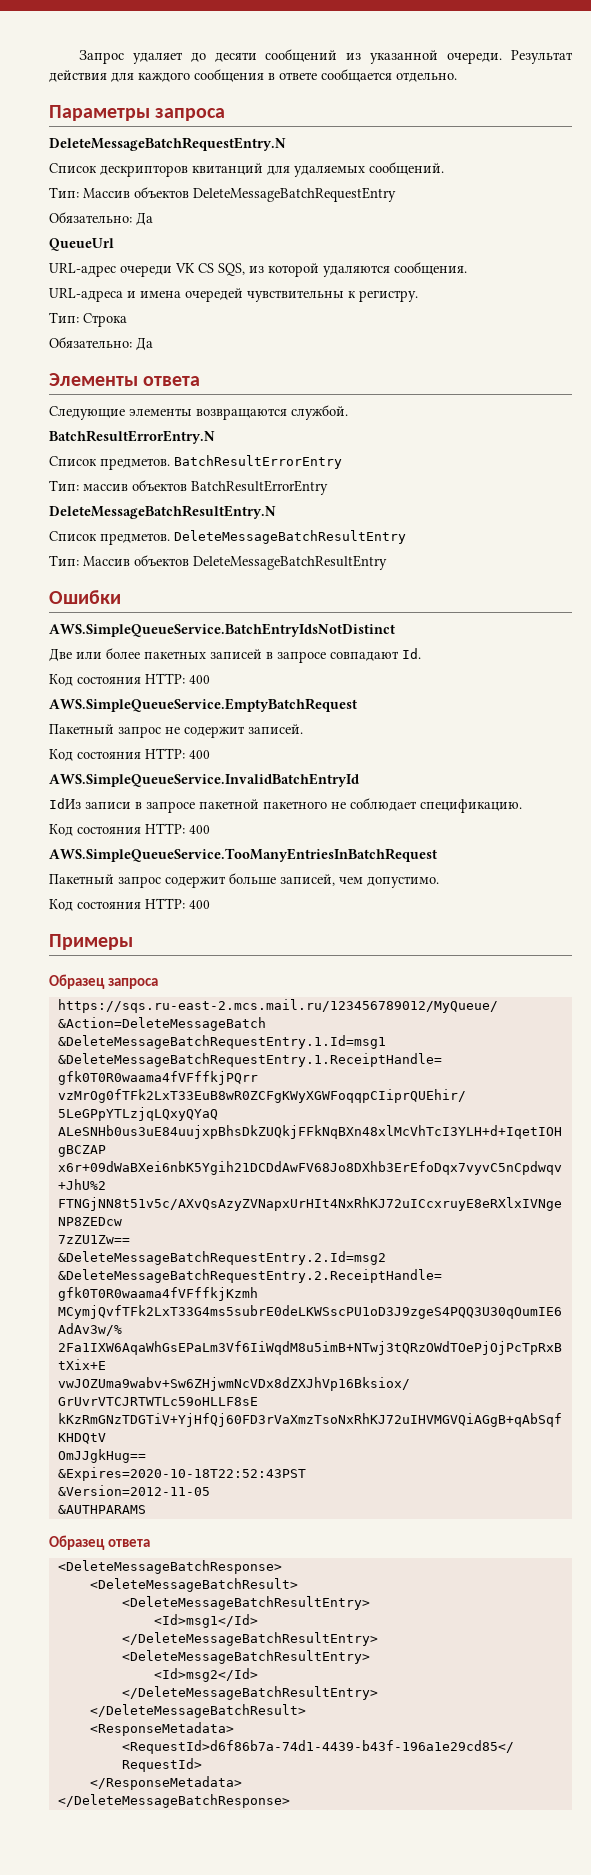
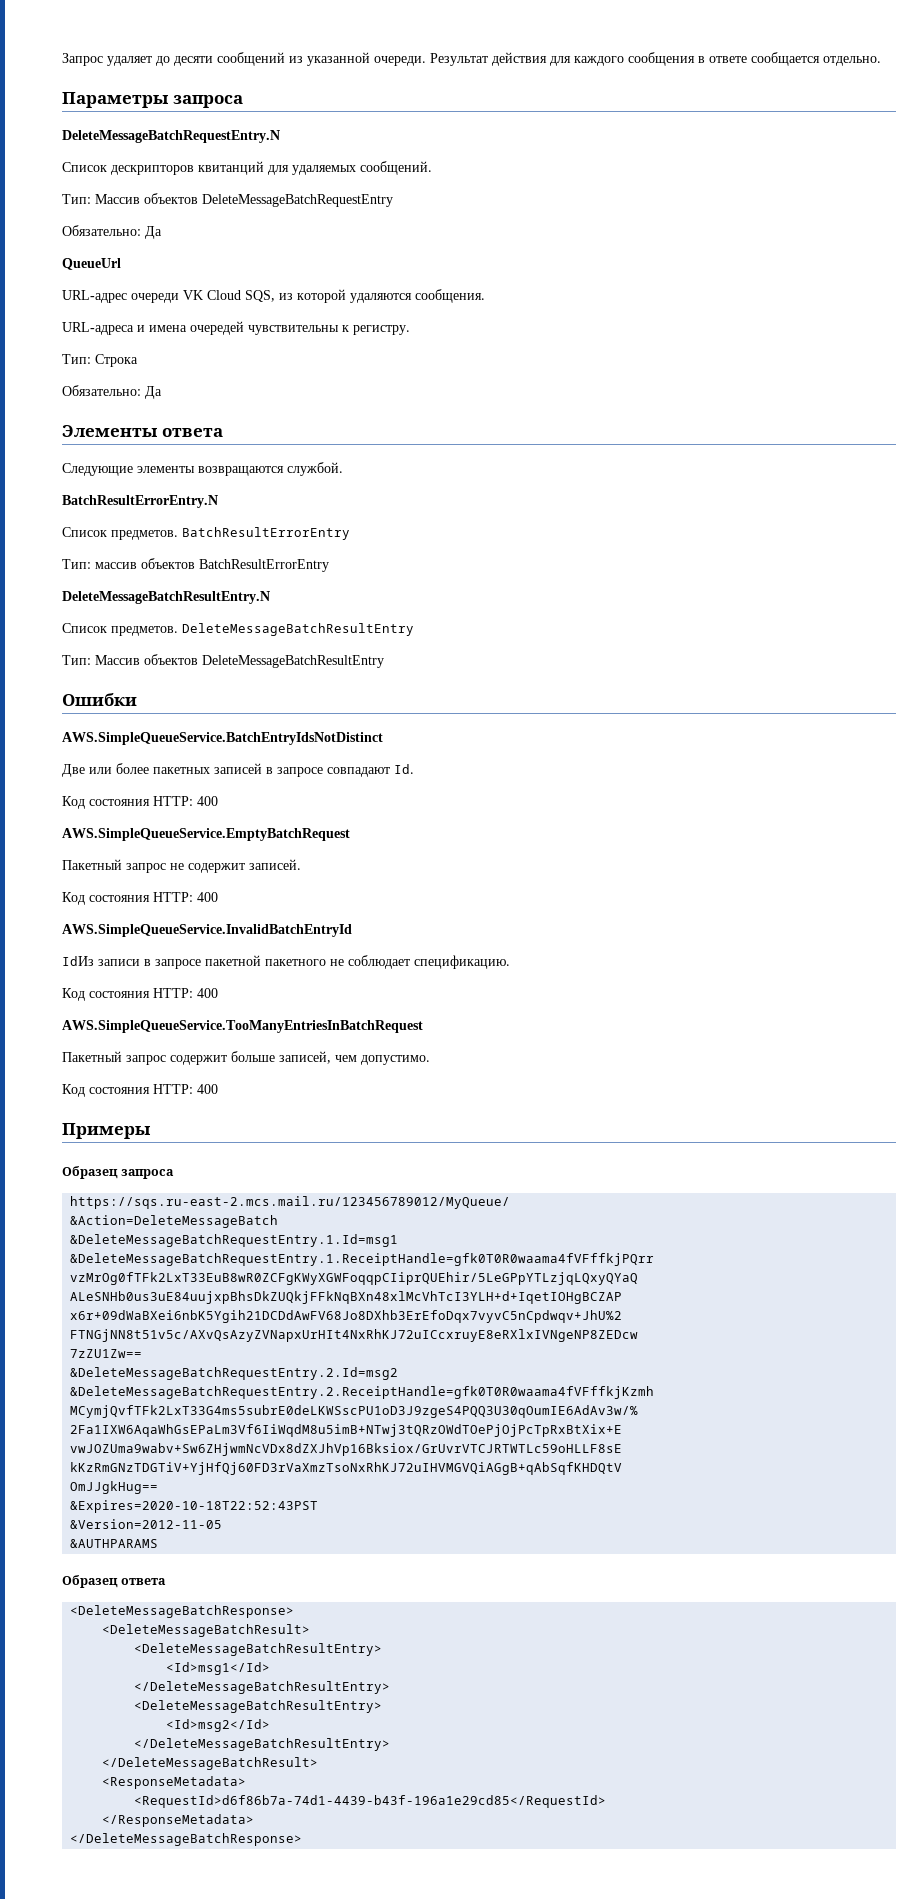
- URL-адрес очереди VK CS SQS, из которой удаляются сообщения.
+ URL-адрес очереди VK Cloud SQS, из которой удаляются сообщения.

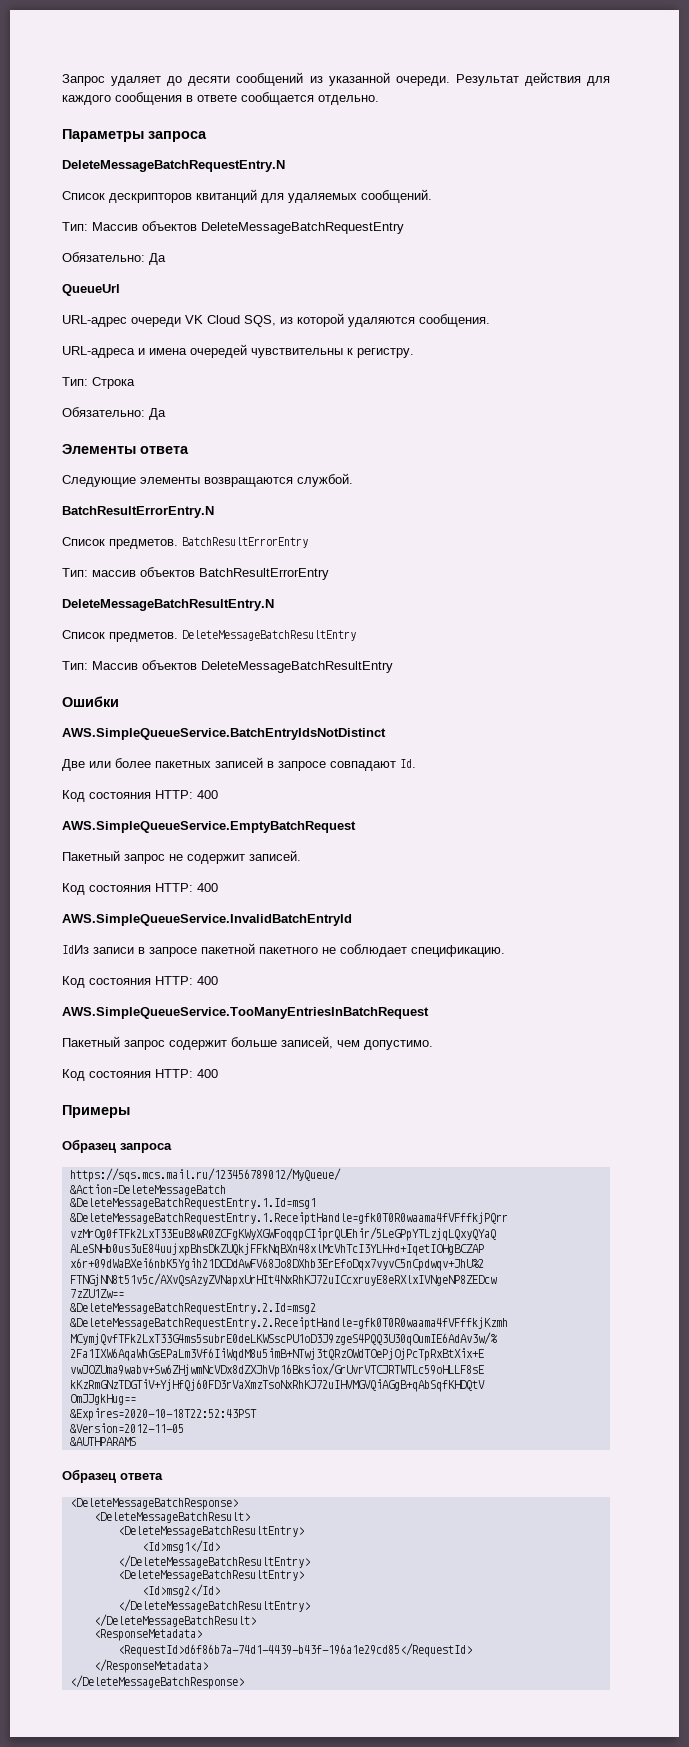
- https://sqs.ru-east-2.mcs.mail.ru/123456789012/MyQueue/
+ https://sqs.mcs.mail.ru/123456789012/MyQueue/

